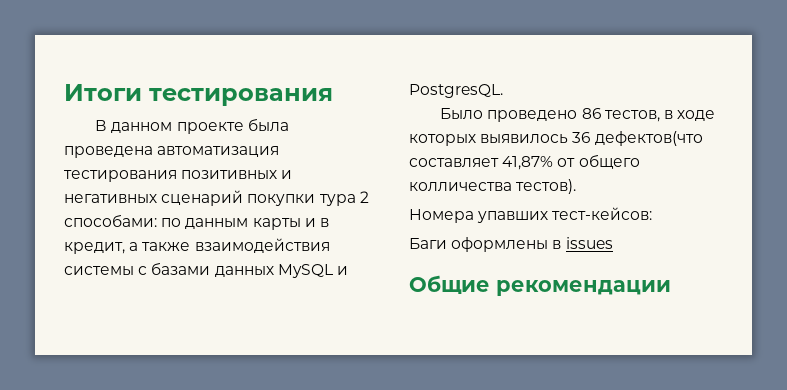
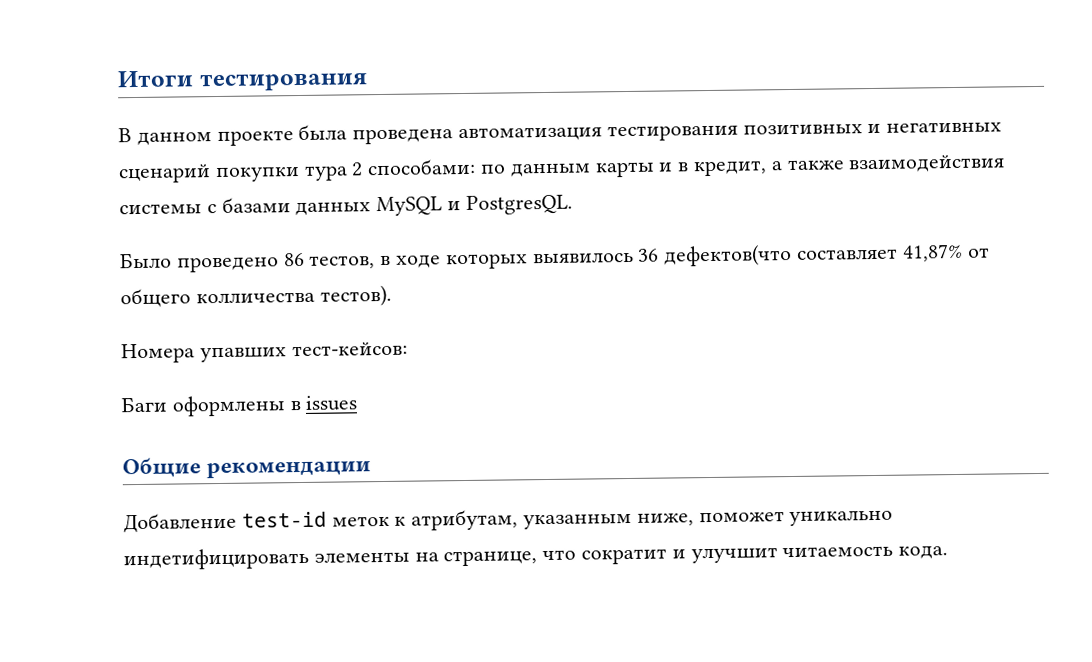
+ Добавление test-id меток к атрибутам, указанным ниже, поможет уникально индетифицировать элементы на странице, что сократит и улучшит читаемость кода.

